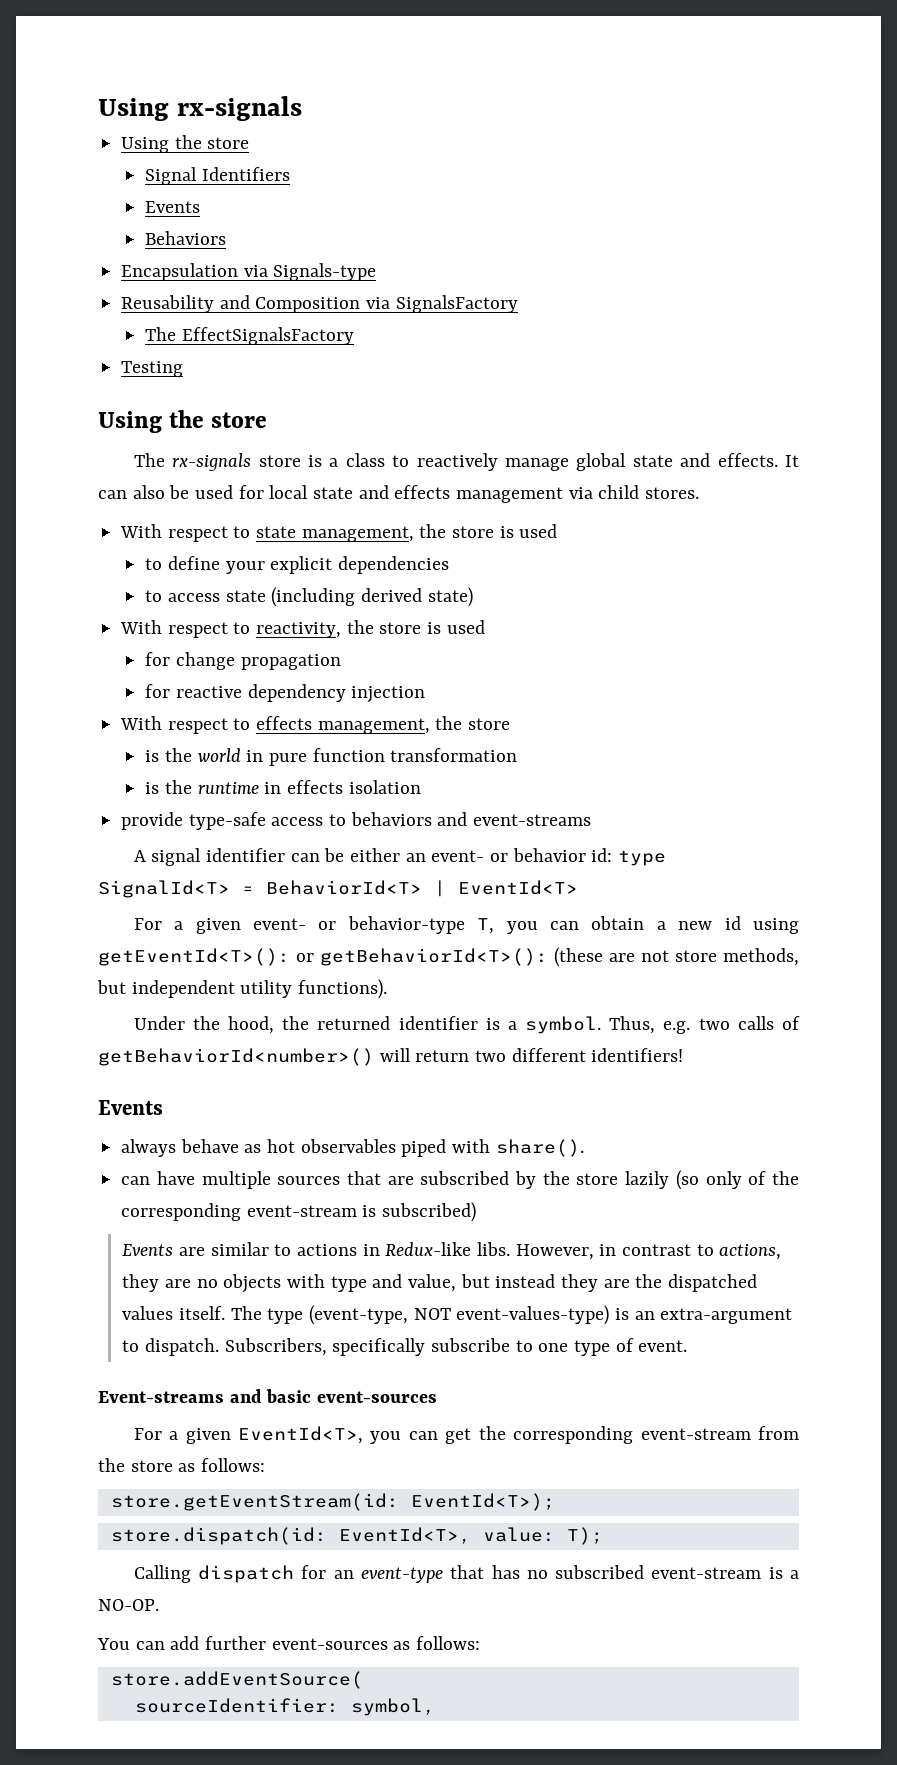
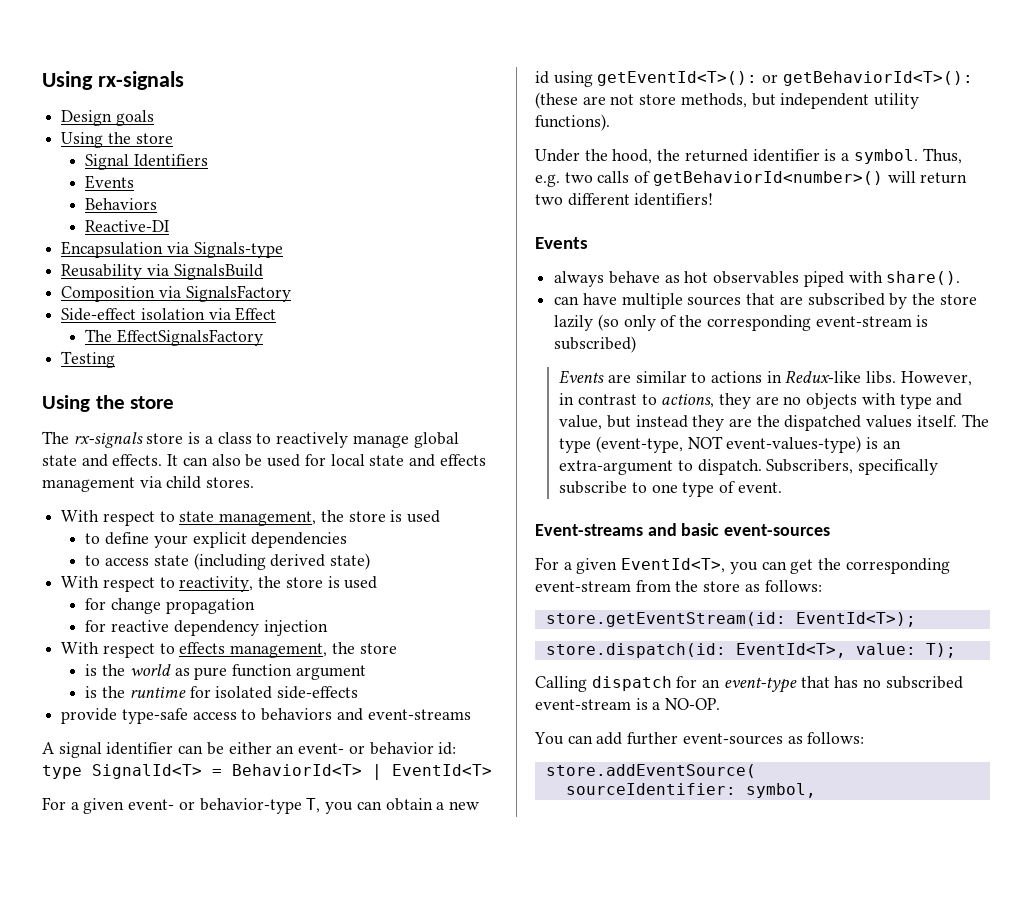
+ Design goals
+ Reactive-DI
- Reusability and Composition via SignalsFactory
+ Reusability via SignalsBuild
+ Composition via SignalsFactory
+ Side-effect isolation via Effect
- is the world in pure function transformation
+ is the world as pure function argument
- is the runtime in effects isolation
+ is the runtime for isolated side-effects

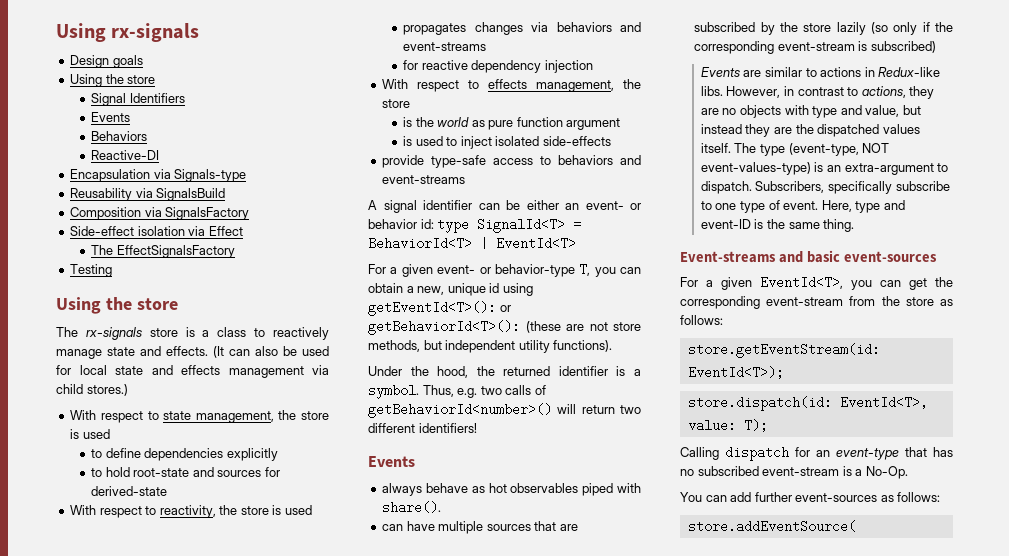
- The rx-signals store is a class to reactively manage global state and effects.
+ The rx-signals store is a class to reactively manage state and effects.
- It can also be used for local state and effects management via child stores.
+ (It can also be used for local state and effects management via child stores.)
- to define your explicit dependencies
- to access state (including derived state)
+ to define dependencies explicitly
+ to hold root-state and sources for derived-state
- for change propagation
+ propagates changes via behaviors and event-streams
- is the runtime for isolated side-effects
+ is used to inject isolated side-effects
- For a given event- or behavior-type T, you can obtain a new id using getEventId<T>(): or getBehaviorId<T>(): (these are not store methods, but independent utility functions).
+ For a given event- or behavior-type T, you can obtain a new, unique id using getEventId<T>(): or getBehaviorId<T>(): (these are not store methods, but independent utility functions).
- can have multiple sources that are subscribed by the store lazily (so only of the corresponding event-stream is subscribed)
+ can have multiple sources that are subscribed by the store lazily (so only if the corresponding event-stream is subscribed)
+ Here, type and event-ID is the same thing.
- Calling dispatch for an event-type that has no subscribed event-stream is a NO-OP.
+ Calling dispatch for an event-type that has no subscribed event-stream is a No-Op.
- sourceIdentifier: symbol,

